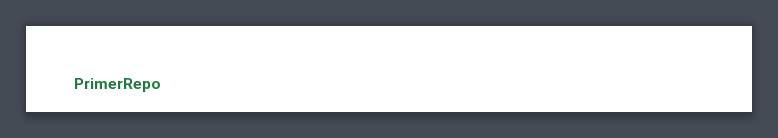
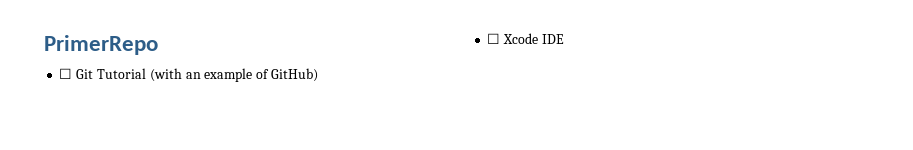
+ ☐ Git Tutorial (with an example of GitHub)
+ ☐ Xcode IDE

